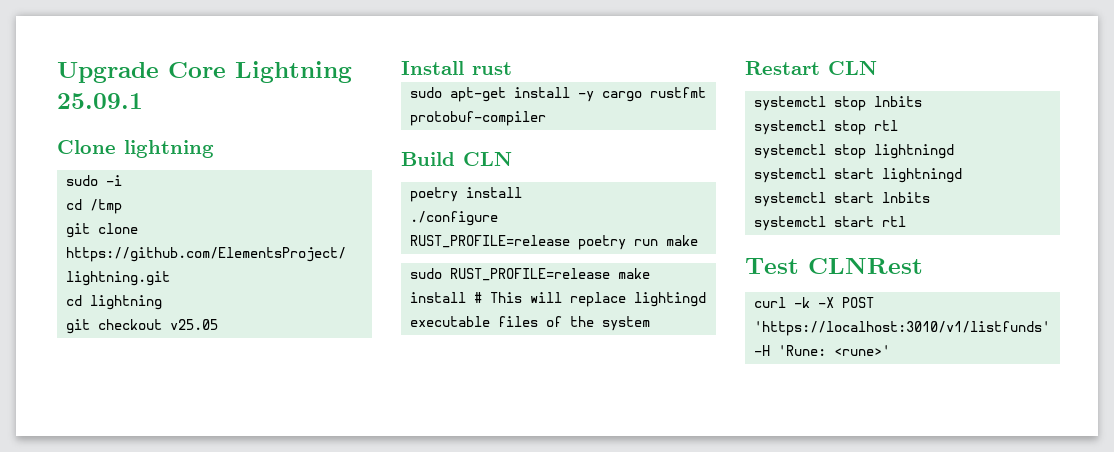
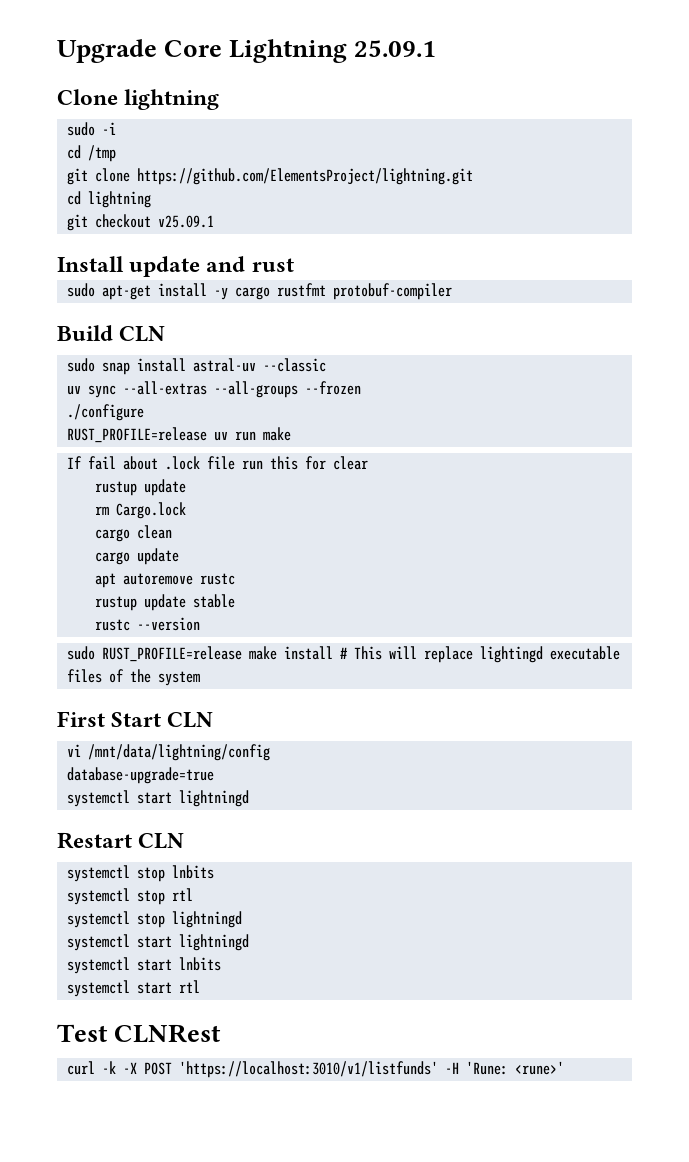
- git checkout v25.05
+ git checkout v25.09.1
- Install rust
+ Install update and rust
- poetry install
+ sudo snap install astral-uv --classic
+ uv sync --all-extras --all-groups --frozen
- RUST_PROFILE=release poetry run make
+ RUST_PROFILE=release uv run make
+ If fail about .lock file run this for clear
+ rustup update
+ rm Cargo.lock
+ cargo clean
+ cargo update
+ apt autoremove rustc
+ rustup update stable
+ rustc --version
+ First Start CLN
+ vi /mnt/data/lightning/config
+ database-upgrade=true
+ systemctl start lightningd

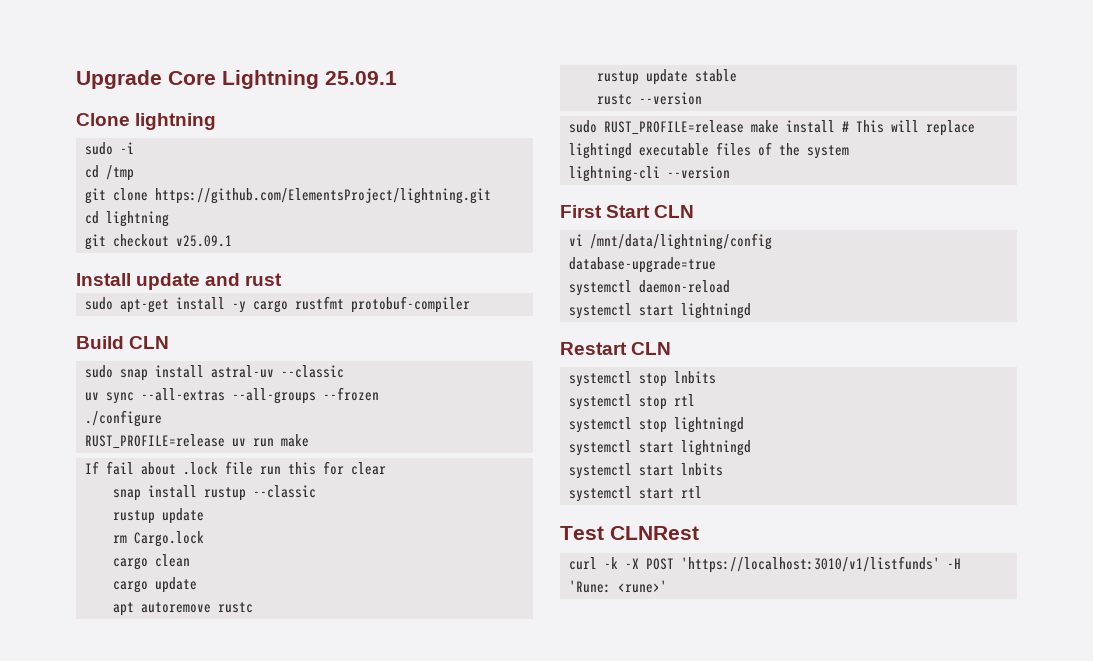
+ snap install rustup --classic
+ lightning-cli --version
+ systemctl daemon-reload

